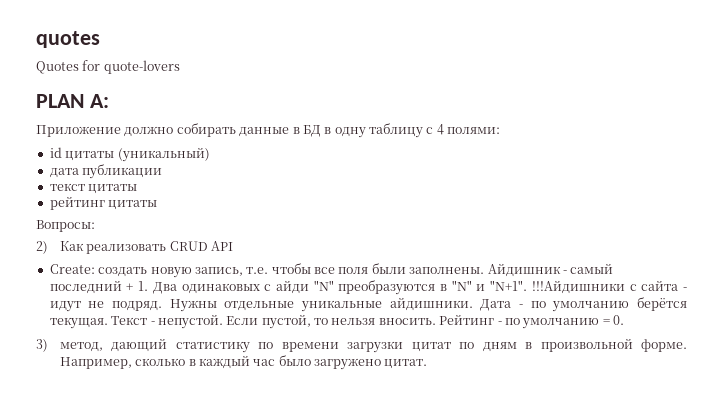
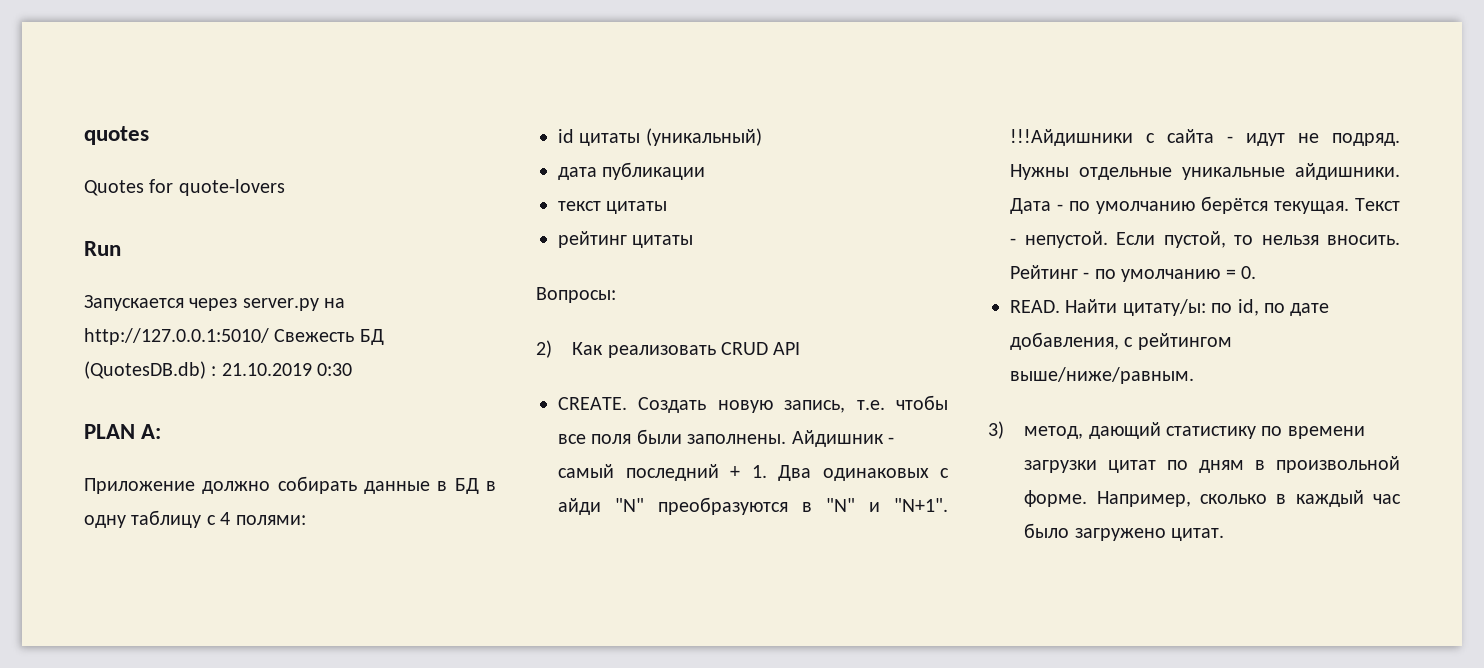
+ Run
+ Запускается через server.py на http://127.0.0.1:5010/ Свежесть БД (QuotesDB.db) : 21.10.2019 0:30
- Create: создать новую запись, т.е. чтобы все поля были заполнены.
+ CREATE. Создать новую запись, т.е. чтобы все поля были заполнены.
+ READ. Найти цитату/ы: по id, по дате добавления, с рейтингом выше/ниже/равным.

